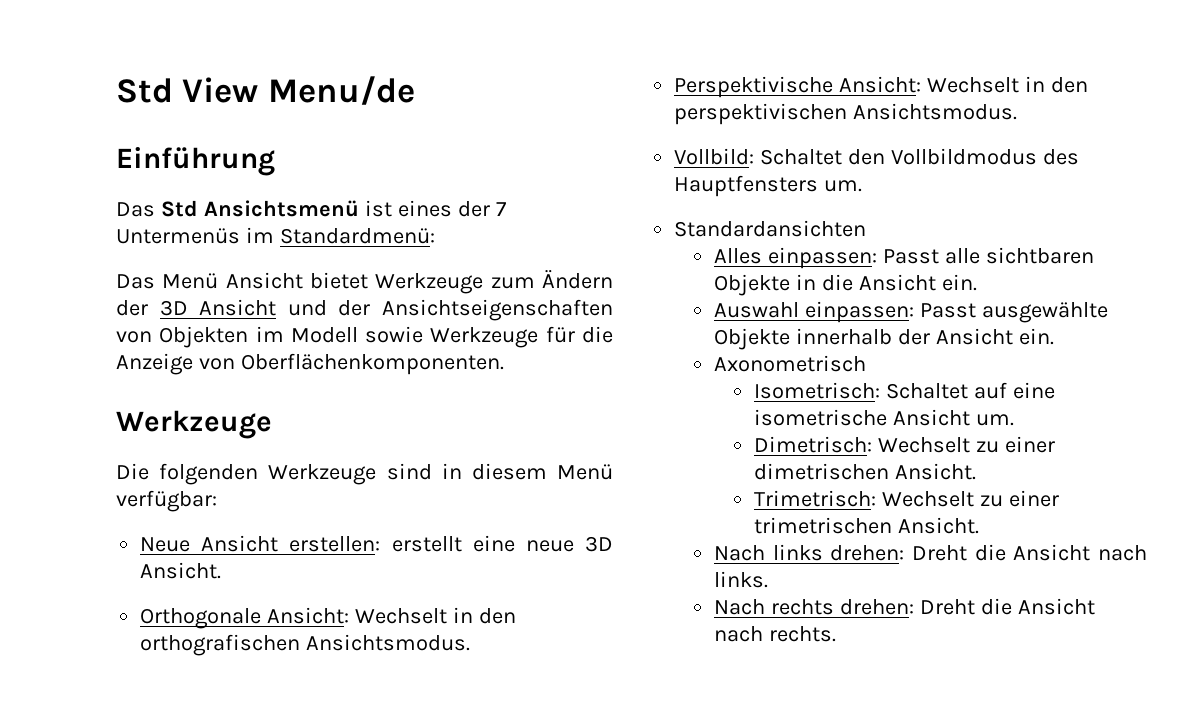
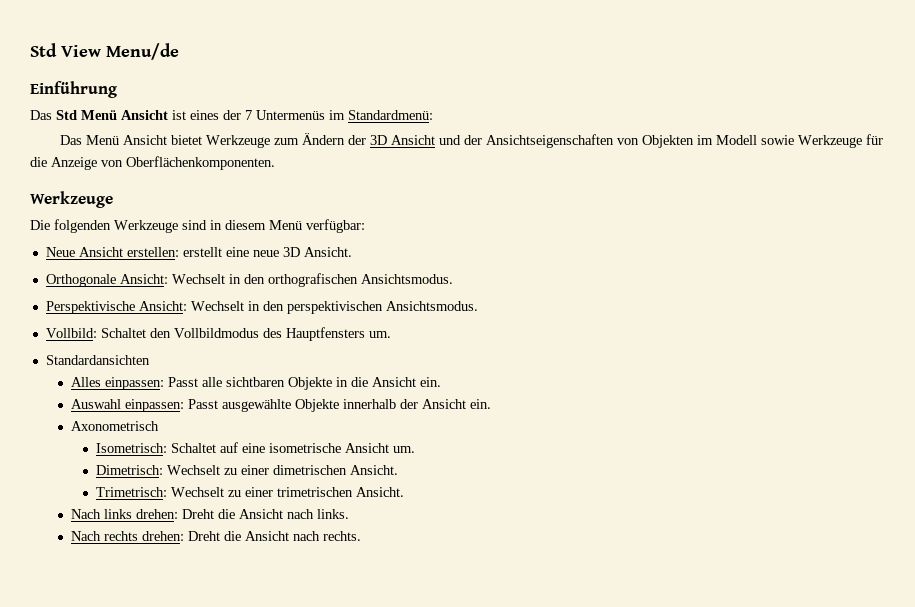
- Das Std Ansichtsmenü ist eines der 7 Untermenüs im Standardmenü:
+ Das Std Menü Ansicht ist eines der 7 Untermenüs im Standardmenü:

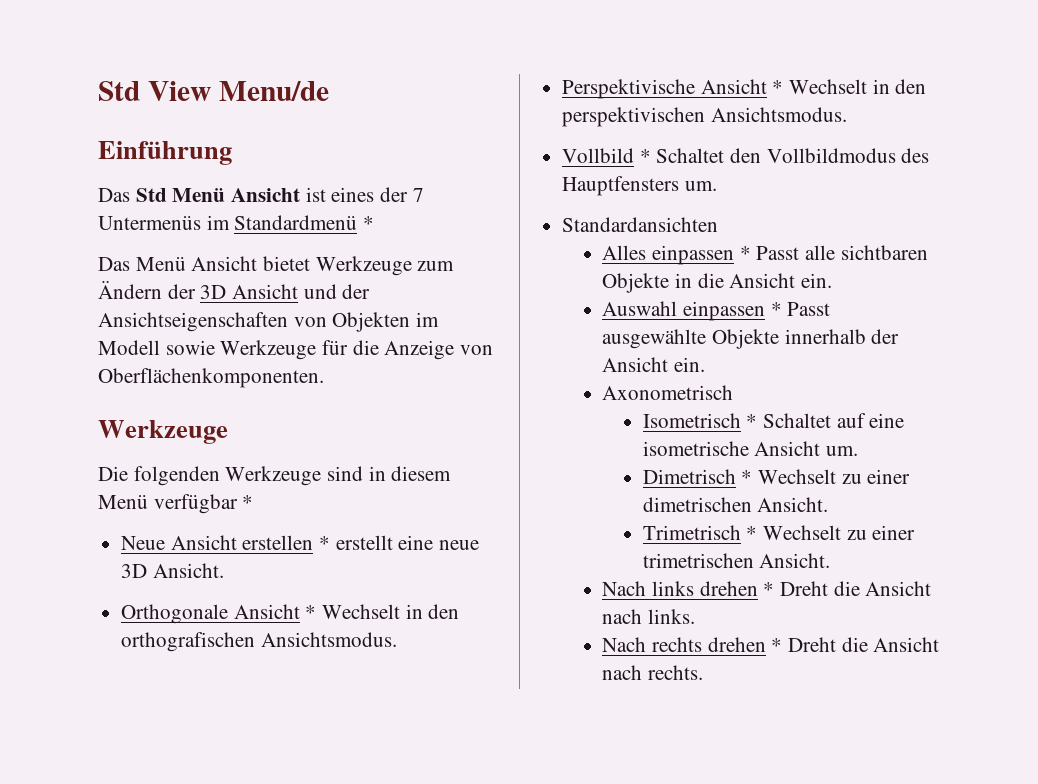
- Das Std Menü Ansicht ist eines der 7 Untermenüs im Standardmenü:
+ Das Std Menü Ansicht ist eines der 7 Untermenüs im Standardmenü *
- Die folgenden Werkzeuge sind in diesem Menü verfügbar:
+ Die folgenden Werkzeuge sind in diesem Menü verfügbar *
- Neue Ansicht erstellen: erstellt eine neue 3D Ansicht.
+ Neue Ansicht erstellen * erstellt eine neue 3D Ansicht.
- Orthogonale Ansicht: Wechselt in den orthografischen Ansichtsmodus.
+ Orthogonale Ansicht * Wechselt in den orthografischen Ansichtsmodus.
- Perspektivische Ansicht: Wechselt in den perspektivischen Ansichtsmodus.
+ Perspektivische Ansicht * Wechselt in den perspektivischen Ansichtsmodus.
- Vollbild: Schaltet den Vollbildmodus des Hauptfensters um.
+ Vollbild * Schaltet den Vollbildmodus des Hauptfensters um.
- Alles einpassen: Passt alle sichtbaren Objekte in die Ansicht ein.
+ Alles einpassen * Passt alle sichtbaren Objekte in die Ansicht ein.
- Auswahl einpassen: Passt ausgewählte Objekte innerhalb der Ansicht ein.
+ Auswahl einpassen * Passt ausgewählte Objekte innerhalb der Ansicht ein.
- Isometrisch: Schaltet auf eine isometrische Ansicht um.
+ Isometrisch * Schaltet auf eine isometrische Ansicht um.
- Dimetrisch: Wechselt zu einer dimetrischen Ansicht.
+ Dimetrisch * Wechselt zu einer dimetrischen Ansicht.
- Trimetrisch: Wechselt zu einer trimetrischen Ansicht.
+ Trimetrisch * Wechselt zu einer trimetrischen Ansicht.
- Nach links drehen: Dreht die Ansicht nach links.
+ Nach links drehen * Dreht die Ansicht nach links.
- Nach rechts drehen: Dreht die Ansicht nach rechts.
+ Nach rechts drehen * Dreht die Ansicht nach rechts.

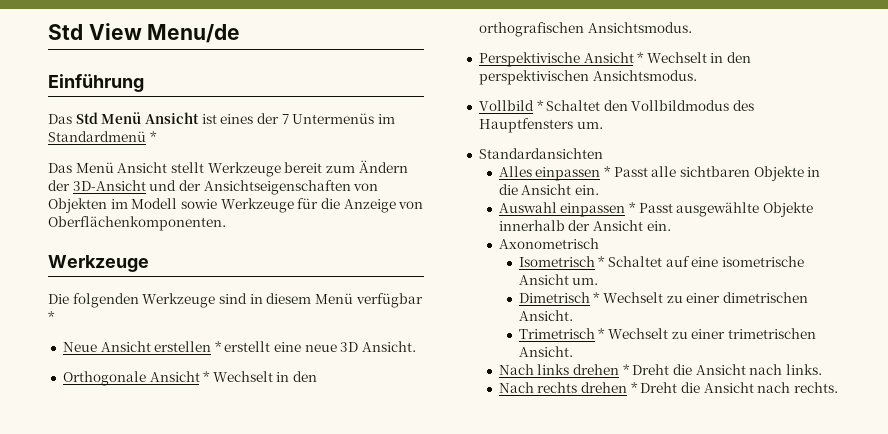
- Das Menü Ansicht bietet Werkzeuge zum Ändern der 3D Ansicht und der Ansichtseigenschaften von Objekten im Modell sowie Werkzeuge für die Anzeige von Oberflächenkomponenten.
+ Das Menü Ansicht stellt Werkzeuge bereit zum Ändern der 3D-Ansicht und der Ansichtseigenschaften von Objekten im Modell sowie Werkzeuge für die Anzeige von Oberflächenkomponenten.

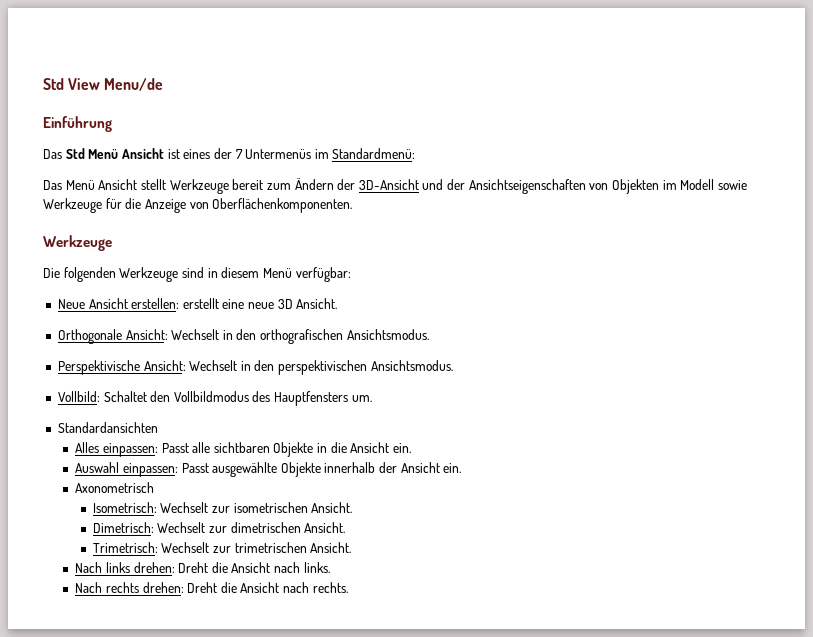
- Das Std Menü Ansicht ist eines der 7 Untermenüs im Standardmenü *
+ Das Std Menü Ansicht ist eines der 7 Untermenüs im Standardmenü:
- Die folgenden Werkzeuge sind in diesem Menü verfügbar *
+ Die folgenden Werkzeuge sind in diesem Menü verfügbar:
- Neue Ansicht erstellen * erstellt eine neue 3D Ansicht.
+ Neue Ansicht erstellen: erstellt eine neue 3D Ansicht.
- Orthogonale Ansicht * Wechselt in den orthografischen Ansichtsmodus.
+ Orthogonale Ansicht: Wechselt in den orthografischen Ansichtsmodus.
- Perspektivische Ansicht * Wechselt in den perspektivischen Ansichtsmodus.
+ Perspektivische Ansicht: Wechselt in den perspektivischen Ansichtsmodus.
- Vollbild * Schaltet den Vollbildmodus des Hauptfensters um.
+ Vollbild: Schaltet den Vollbildmodus des Hauptfensters um.
- Alles einpassen * Passt alle sichtbaren Objekte in die Ansicht ein.
+ Alles einpassen: Passt alle sichtbaren Objekte in die Ansicht ein.
- Auswahl einpassen * Passt ausgewählte Objekte innerhalb der Ansicht ein.
+ Auswahl einpassen: Passt ausgewählte Objekte innerhalb der Ansicht ein.
- Isometrisch * Schaltet auf eine isometrische Ansicht um.
- Dimetrisch * Wechselt zu einer dimetrischen Ansicht.
- Trimetrisch * Wechselt zu einer trimetrischen Ansicht.
+ Isometrisch: Wechselt zur isometrischen Ansicht.
+ Dimetrisch: Wechselt zur dimetrischen Ansicht.
+ Trimetrisch: Wechselt zur trimetrischen Ansicht.
- Nach links drehen * Dreht die Ansicht nach links.
+ Nach links drehen: Dreht die Ansicht nach links.
- Nach rechts drehen * Dreht die Ansicht nach rechts.
+ Nach rechts drehen: Dreht die Ansicht nach rechts.

